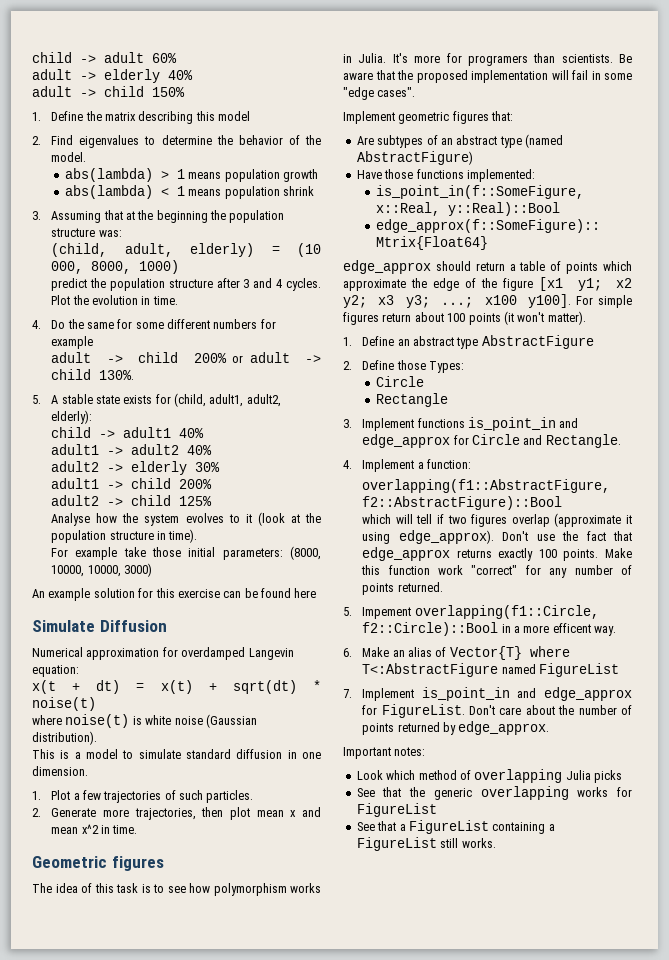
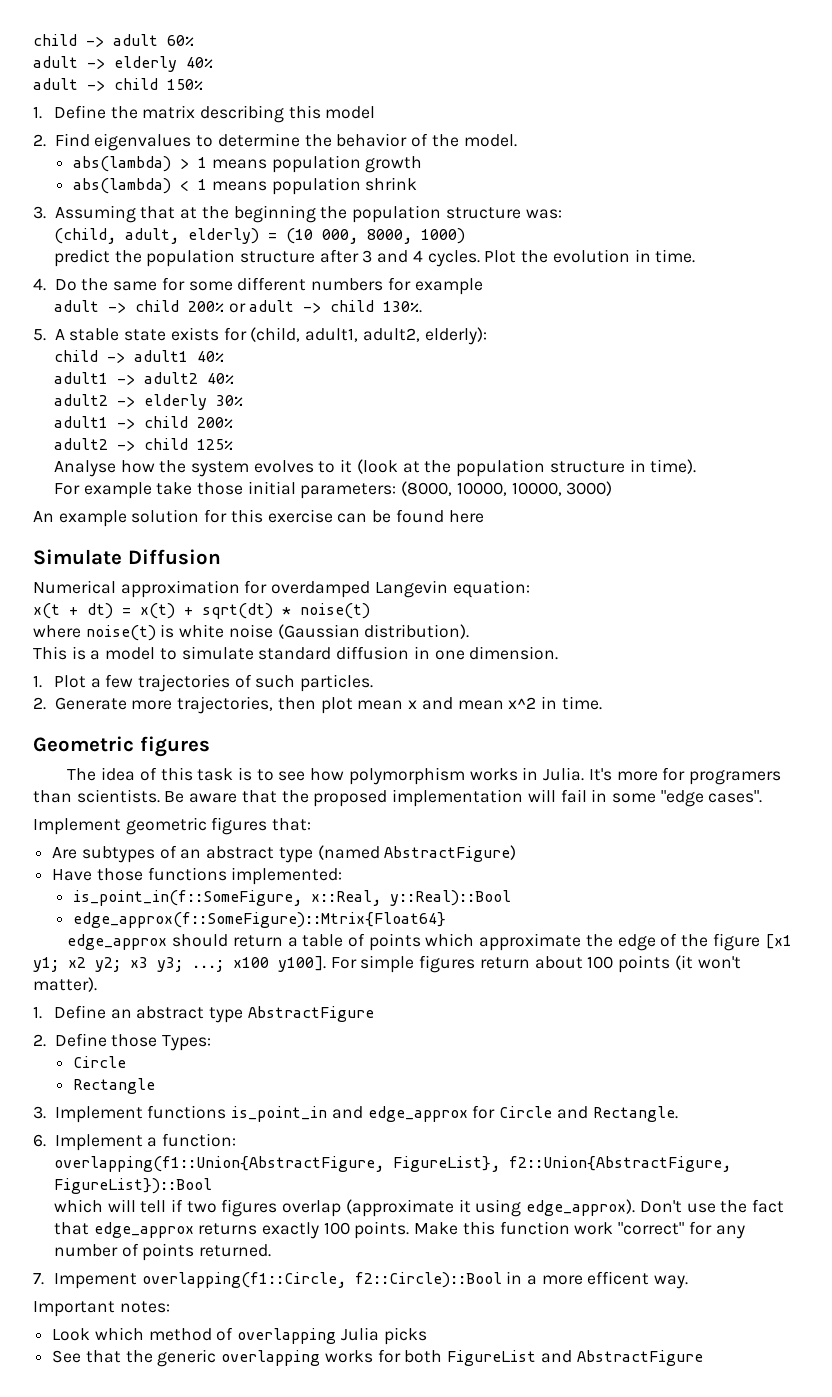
- 4. Implement a function:
+ 6. Implement a function:
- overlapping(f1::AbstractFigure, f2::AbstractFigure)::Bool
+ overlapping(f1::Union{AbstractFigure, FigureList}, f2::Union{AbstractFigure, FigureList})::Bool
- 5. Impement overlapping(f1::Circle, f2::Circle)::Bool in a more efficent way.
+ 7. Impement overlapping(f1::Circle, f2::Circle)::Bool in a more efficent way.
- 6. Make an alias of Vector{T} where T<:AbstractFigure named FigureList
- 7. Implement is_point_in and edge_approx for FigureList. Don't care about the number of points returned by edge_approx.
- See that the generic overlapping works for FigureList
- See that a FigureList containing a FigureList still works.
+ See that the generic overlapping works for both FigureList and AbstractFigure

